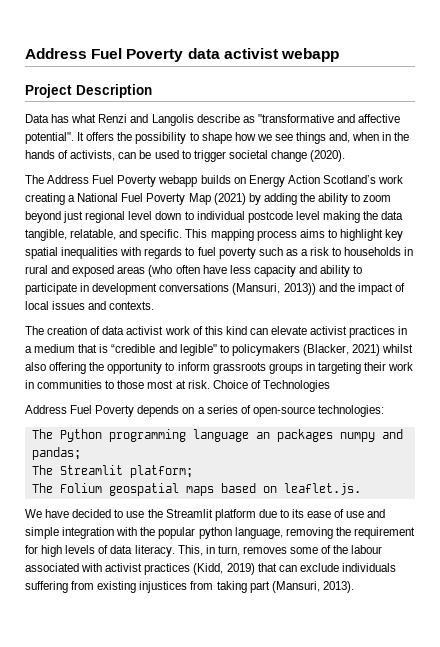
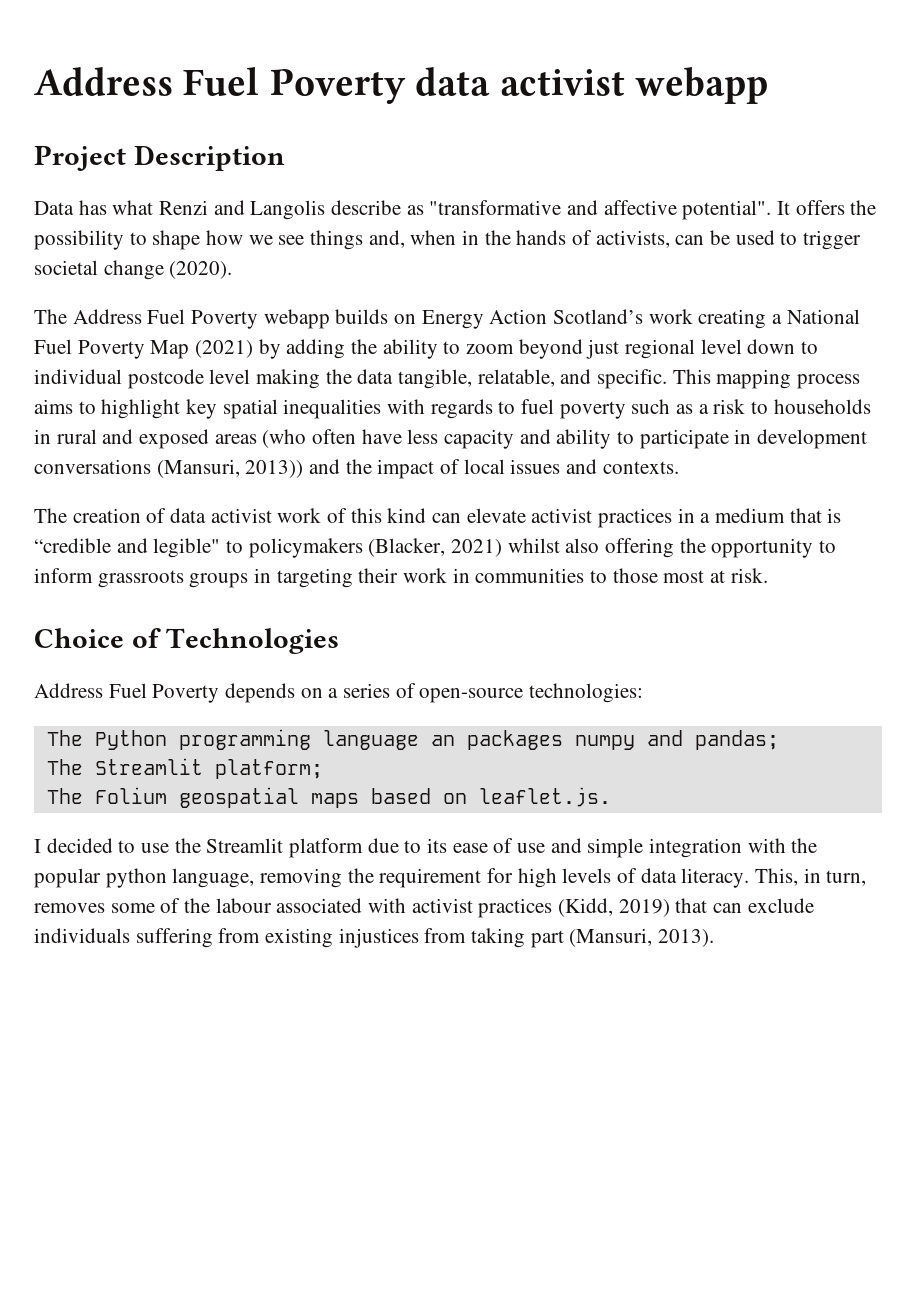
- The creation of data activist work of this kind can elevate activist practices in a medium that is “credible and legible" to policymakers (Blacker, 2021) whilst also offering the opportunity to inform grassroots groups in targeting their work in communities to those most at risk. Choice of Technologies
+ The creation of data activist work of this kind can elevate activist practices in a medium that is “credible and legible" to policymakers (Blacker, 2021) whilst also offering the opportunity to inform grassroots groups in targeting their work in communities to those most at risk.
+ Choice of Technologies
- We have decided to use the Streamlit platform due to its ease of use and simple integration with the popular python language, removing the requirement for high levels of data literacy.
+ I decided to use the Streamlit platform due to its ease of use and simple integration with the popular python language, removing the requirement for high levels of data literacy.

